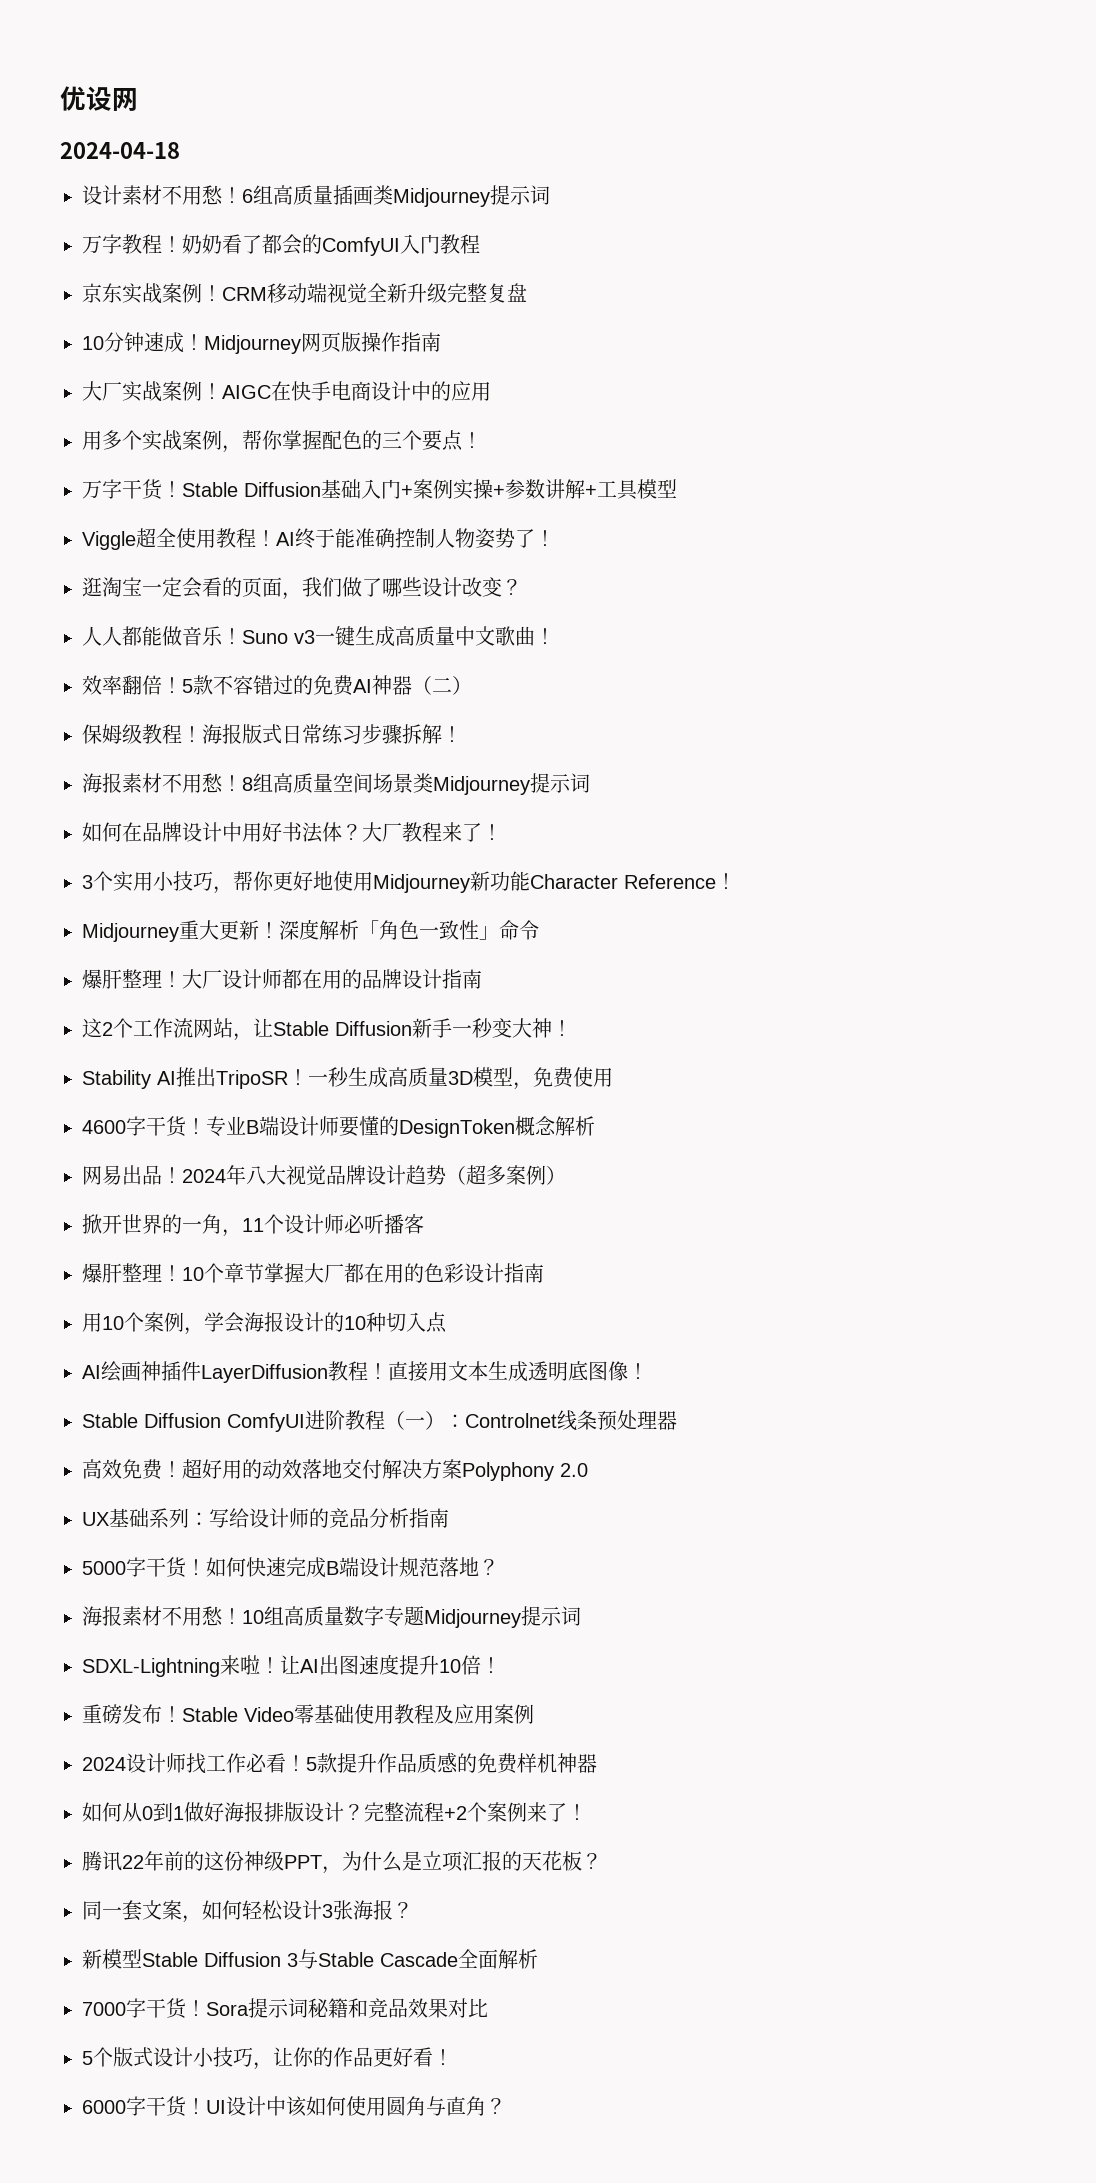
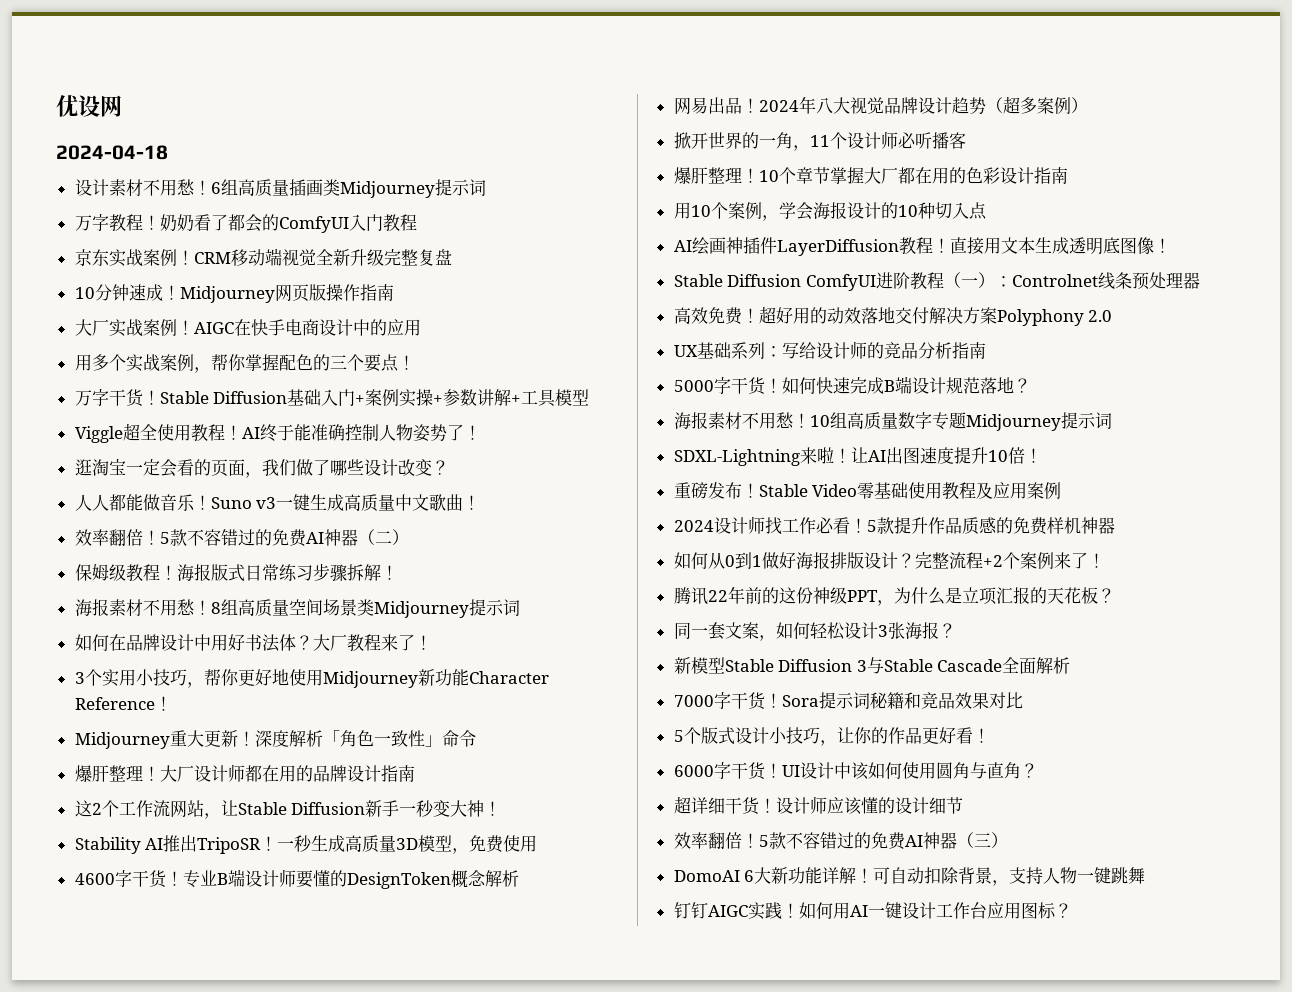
+ 超详细干货！设计师应该懂的设计细节
+ 效率翻倍！5款不容错过的免费AI神器（三）
+ DomoAI 6大新功能详解！可自动扣除背景，支持人物一键跳舞
+ 钉钉AIGC实践！如何用AI一键设计工作台应用图标？

